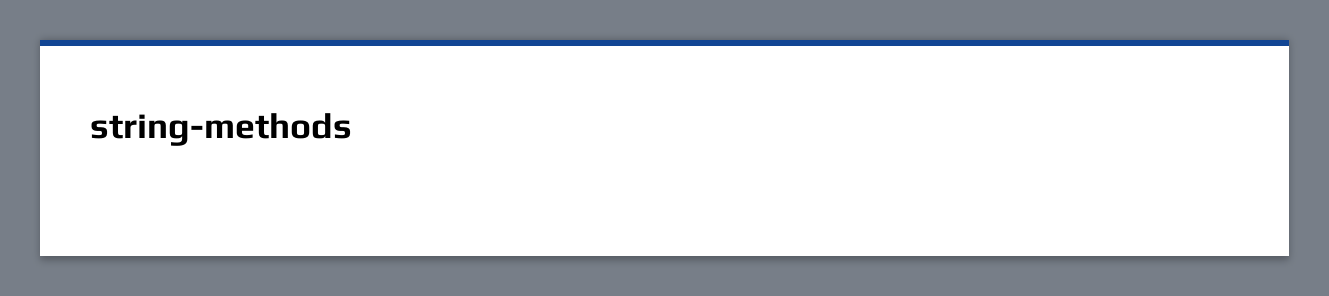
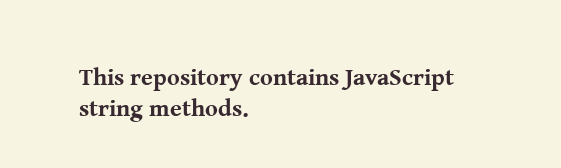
- string-methods
+ This repository contains JavaScript string methods.

